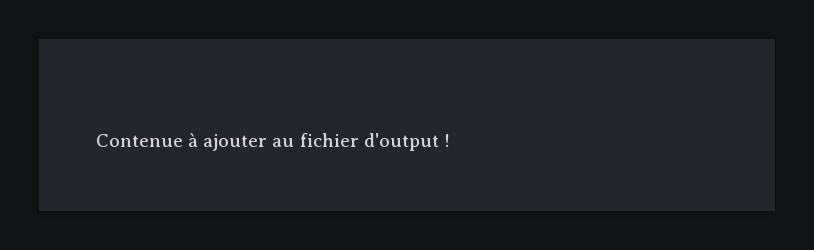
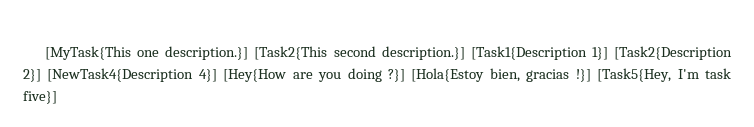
- Contenue à ajouter au fichier d'output !
+ [MyTask{This one description.}] [Task2{This second description.}] [Task1{Description 1}] [Task2{Description 2}] [NewTask4{Description 4}] [Hey{How are you doing ?}] [Hola{Estoy bien, gracias !}] [Task5{Hey, I'm task five}]

